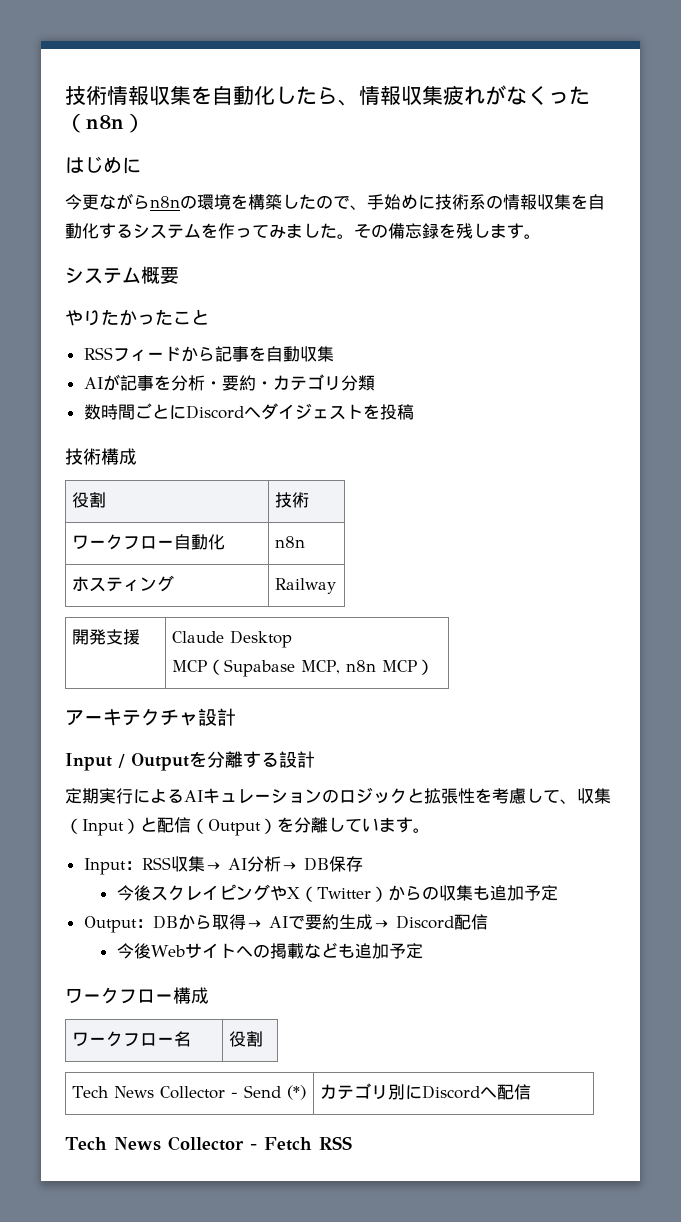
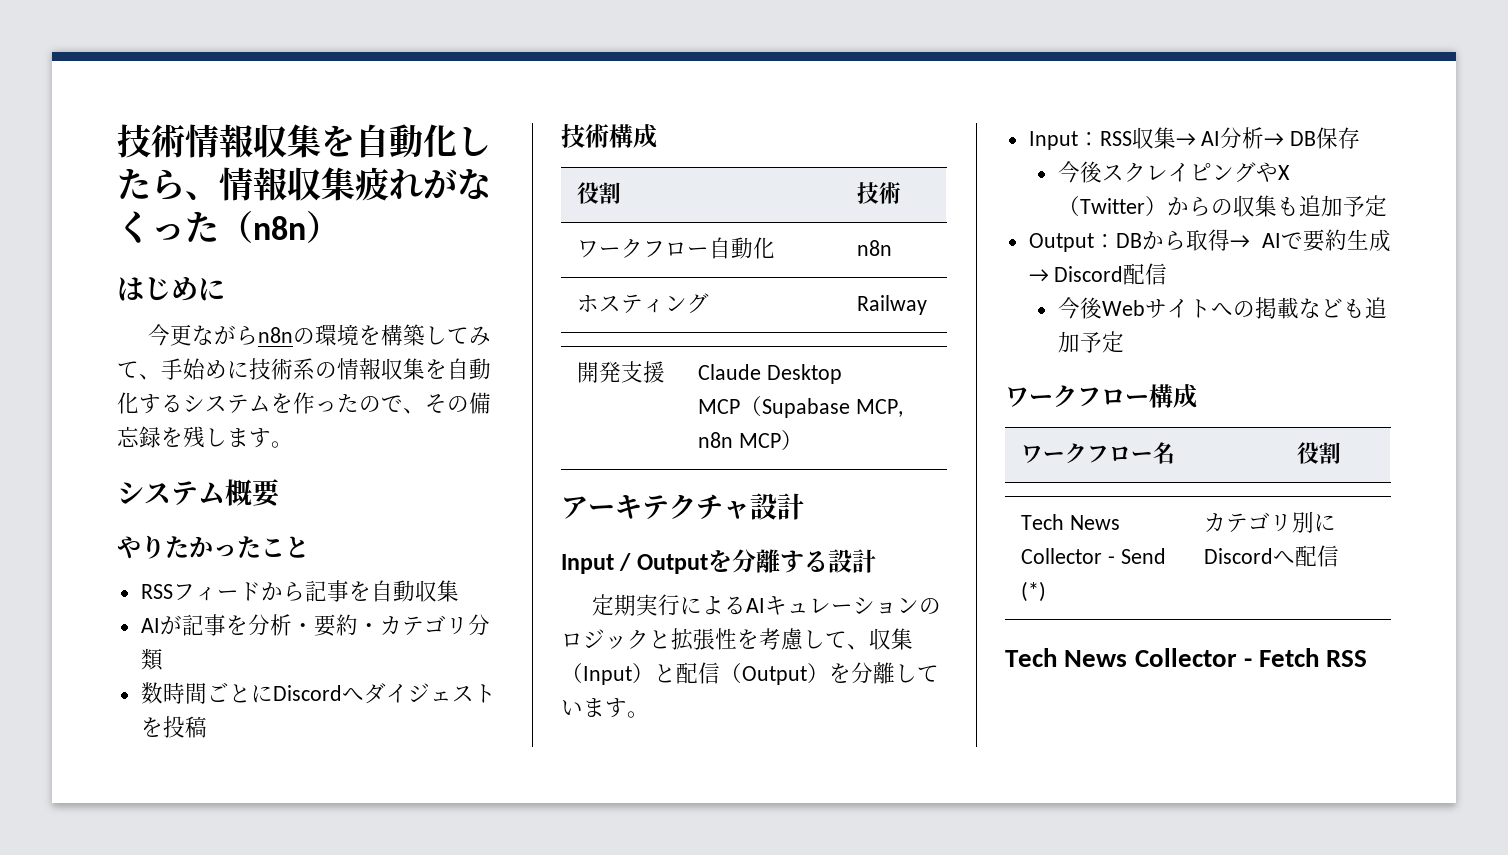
- 今更ながらn8nの環境を構築したので、手始めに技術系の情報収集を自動化するシステムを作ってみました。その備忘録を残します。
+ 今更ながらn8nの環境を構築してみて、手始めに技術系の情報収集を自動化するシステムを作ったので、その備忘録を残します。

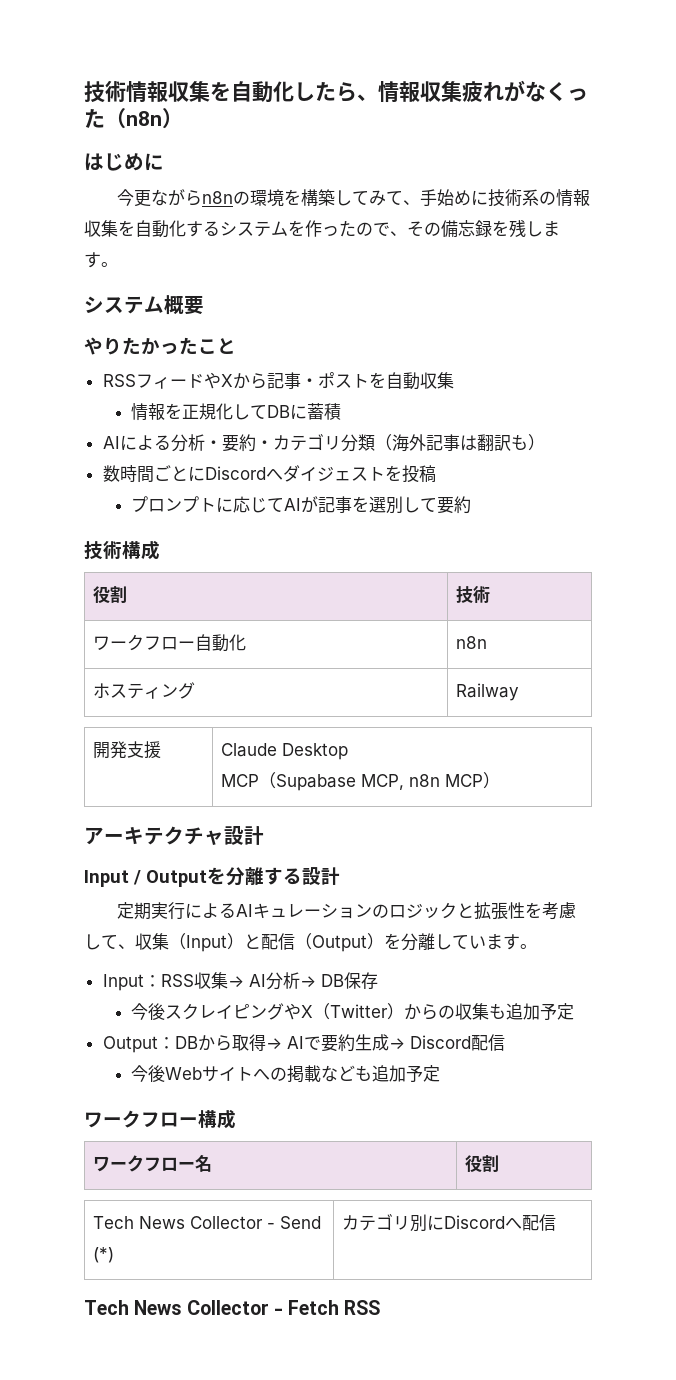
- RSSフィードから記事を自動収集
+ RSSフィードやXから記事・ポストを自動収集
- AIが記事を分析・要約・カテゴリ分類
+ 情報を正規化してDBに蓄積
+ AIによる分析・要約・カテゴリ分類（海外記事は翻訳も）
+ プロンプトに応じてAIが記事を選別して要約

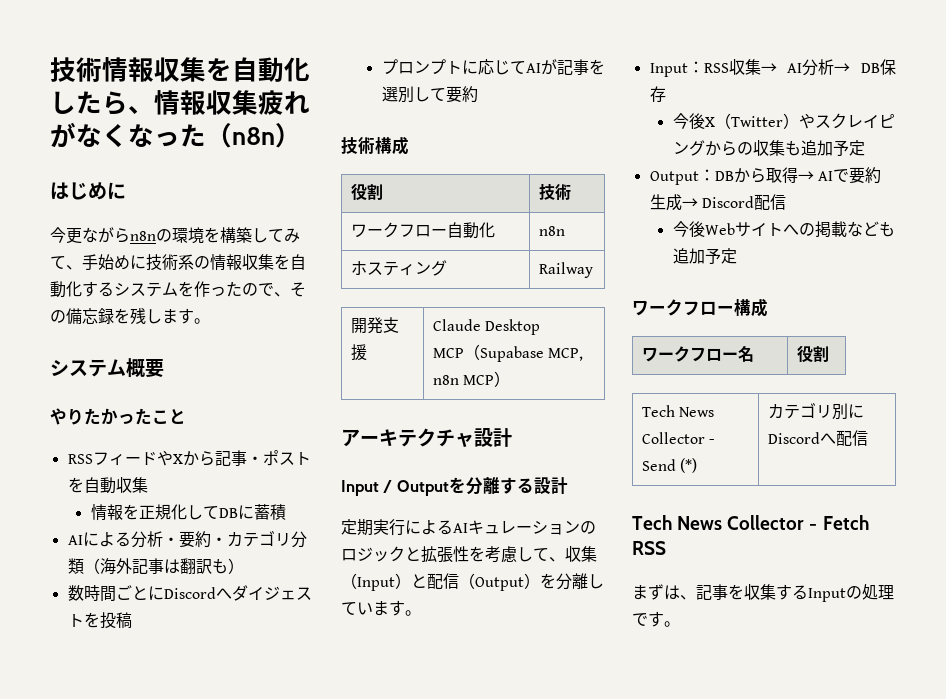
- 技術情報収集を自動化したら、情報収集疲れがなくった（n8n）
+ 技術情報収集を自動化したら、情報収集疲れがなくなった（n8n）
- 今後スクレイピングやX（Twitter）からの収集も追加予定
+ 今後X（Twitter）やスクレイピングからの収集も追加予定
+ まずは、記事を収集するInputの処理です。

